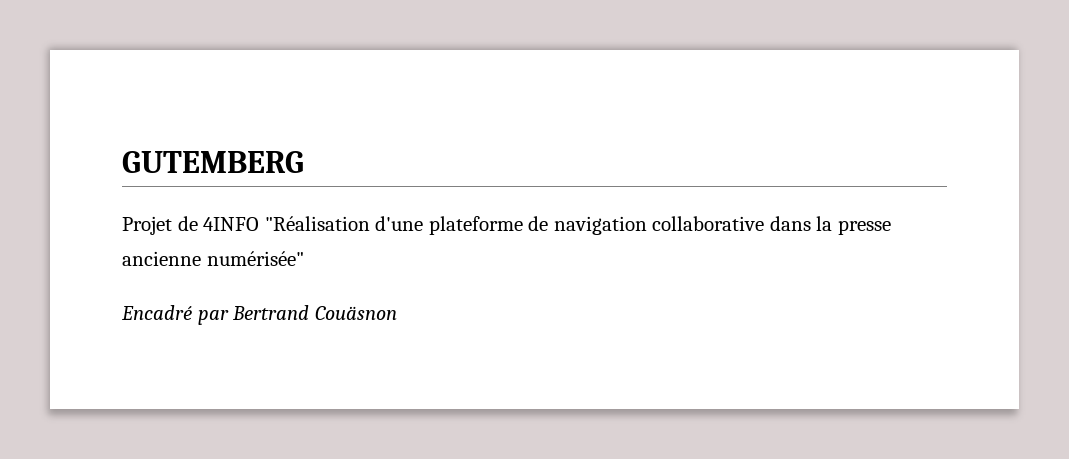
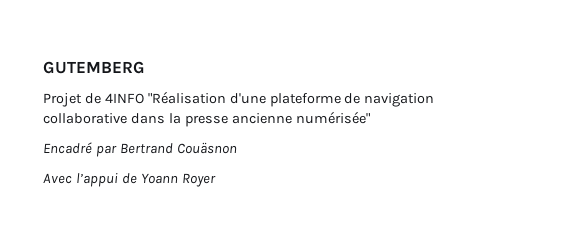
+ Avec l’appui de Yoann Royer

